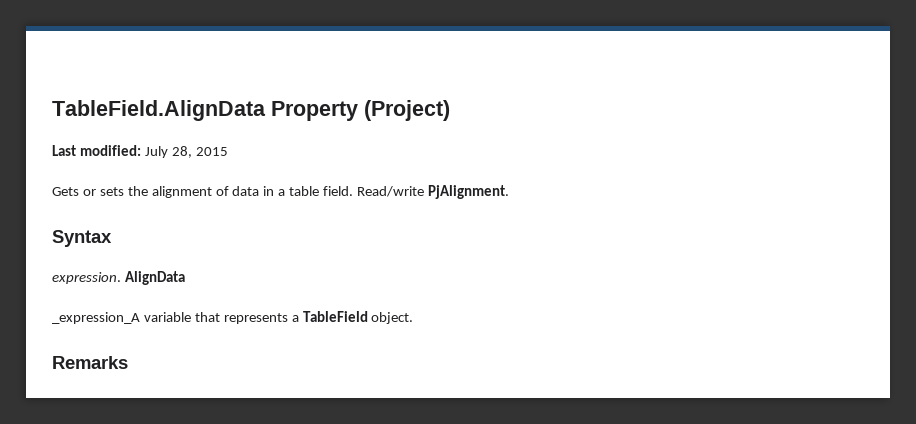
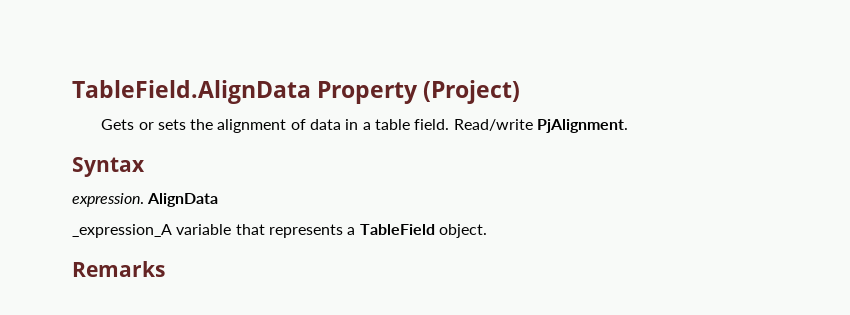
- Last modified: July 28, 2015

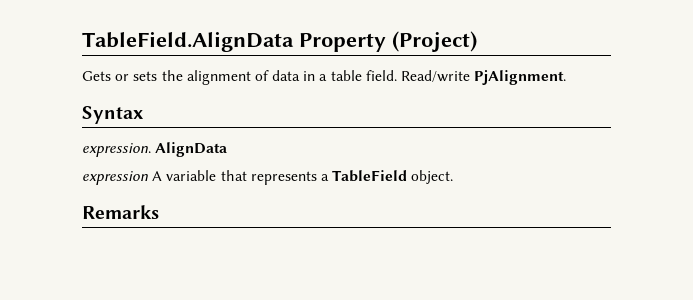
- _expression_A variable that represents a TableField object.
+ expression A variable that represents a TableField object.

